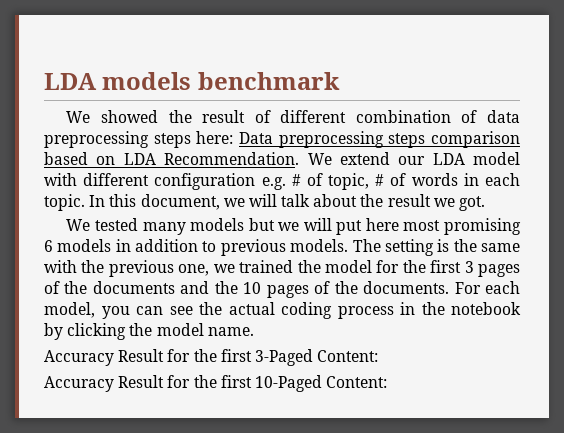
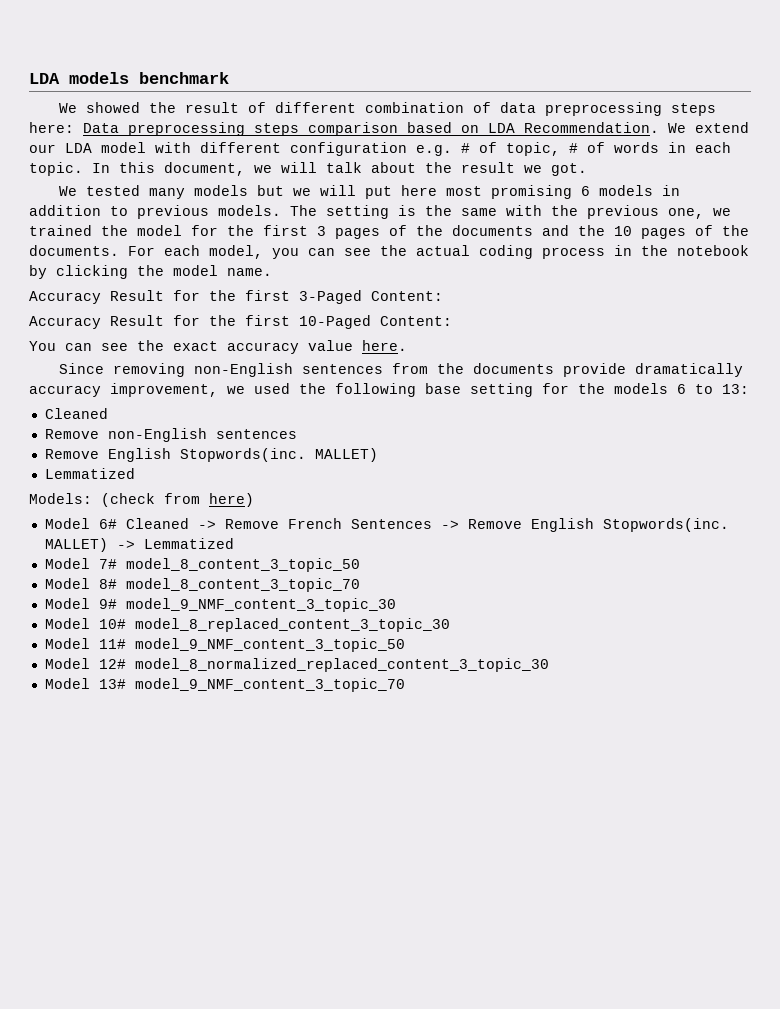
+ You can see the exact accuracy value here.
+ Since removing non-English sentences from the documents provide dramatically accuracy improvement, we used the following base setting for the models 6 to 13:
+ Cleaned
+ Remove non-English sentences
+ Remove English Stopwords(inc. MALLET)
+ Lemmatized
+ Models: (check from here)
+ Model 6# Cleaned -> Remove French Sentences -> Remove English Stopwords(inc. MALLET) -> Lemmatized
+ Model 7# model_8_content_3_topic_50
+ Model 8# model_8_content_3_topic_70
+ Model 9# model_9_NMF_content_3_topic_30
+ Model 10# model_8_replaced_content_3_topic_30
+ Model 11# model_9_NMF_content_3_topic_50
+ Model 12# model_8_normalized_replaced_content_3_topic_30
+ Model 13# model_9_NMF_content_3_topic_70

